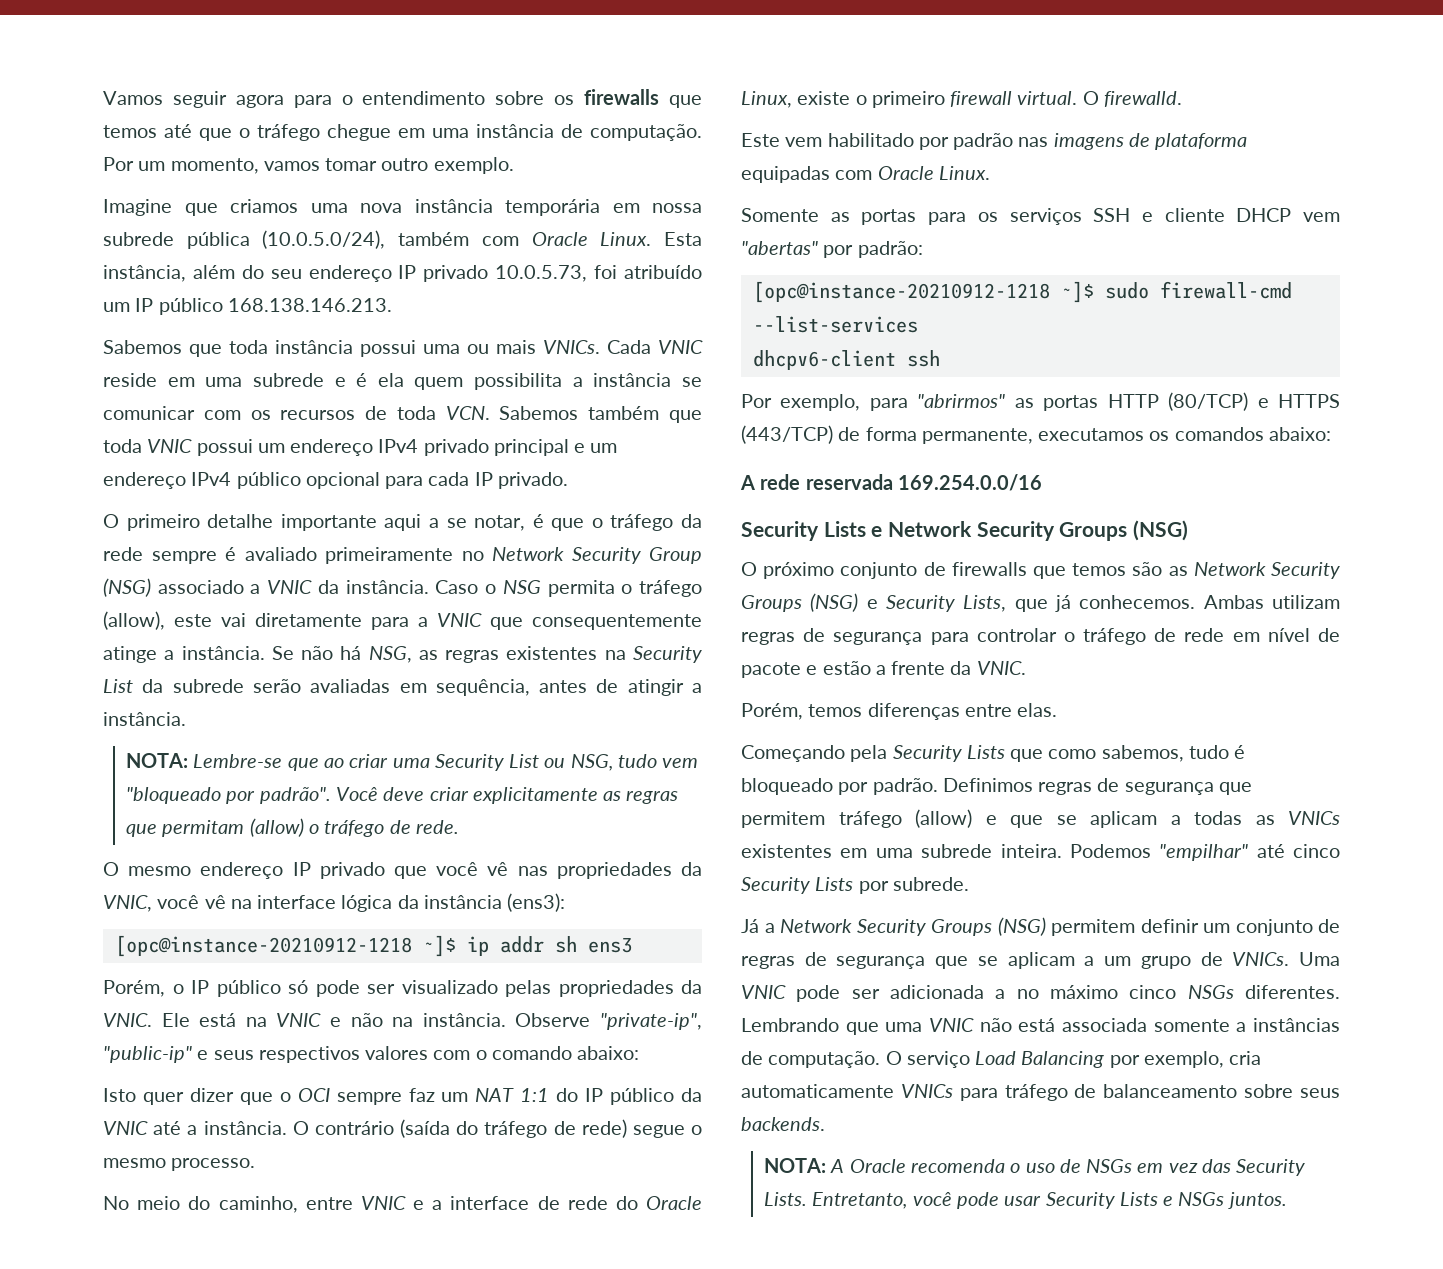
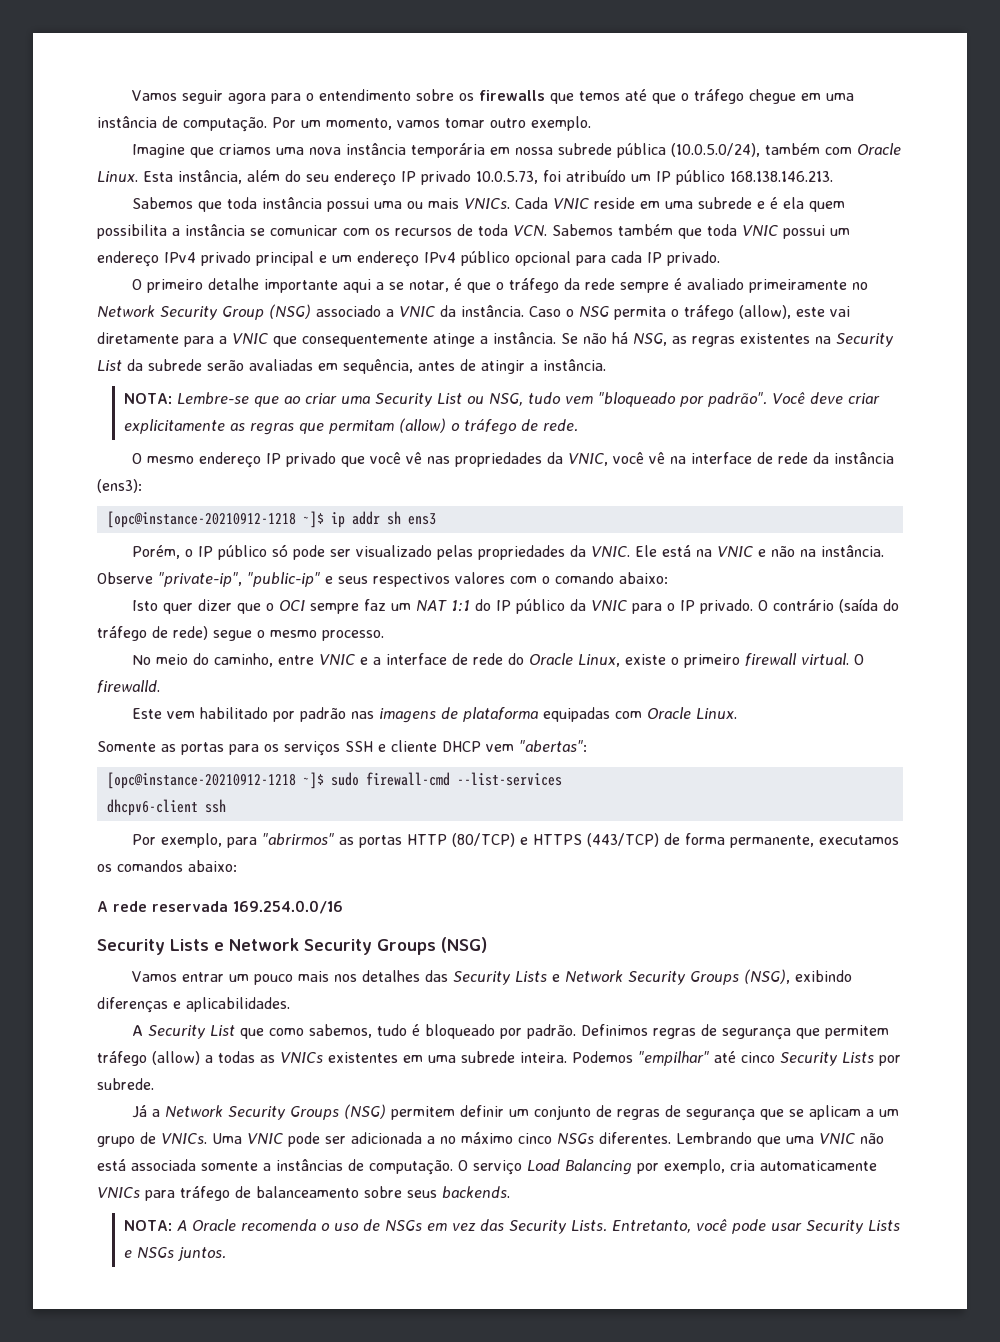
- O mesmo endereço IP privado que você vê nas propriedades da VNIC, você vê na interface lógica da instância (ens3):
+ O mesmo endereço IP privado que você vê nas propriedades da VNIC, você vê na interface de rede da instância (ens3):
- Isto quer dizer que o OCI sempre faz um NAT 1:1 do IP público da VNIC até a instância.
+ Isto quer dizer que o OCI sempre faz um NAT 1:1 do IP público da VNIC para o IP privado.
- Somente as portas para os serviços SSH e cliente DHCP vem "abertas" por padrão:
+ Somente as portas para os serviços SSH e cliente DHCP vem "abertas":
- O próximo conjunto de firewalls que temos são as Network Security Groups (NSG) e Security Lists, que já conhecemos. Ambas utilizam regras de segurança para controlar o tráfego de rede em nível de pacote e estão a frente da VNIC.
- Porém, temos diferenças entre elas.
- Começando pela Security Lists que como sabemos, tudo é bloqueado por padrão.
+ Vamos entrar um pouco mais nos detalhes das Security Lists e Network Security Groups (NSG), exibindo diferenças e aplicabilidades.
+ A Security List que como sabemos, tudo é bloqueado por padrão.
- Definimos regras de segurança que permitem tráfego (allow) e que se aplicam a todas as VNICs existentes em uma subrede inteira.
+ Definimos regras de segurança que permitem tráfego (allow) a todas as VNICs existentes em uma subrede inteira.

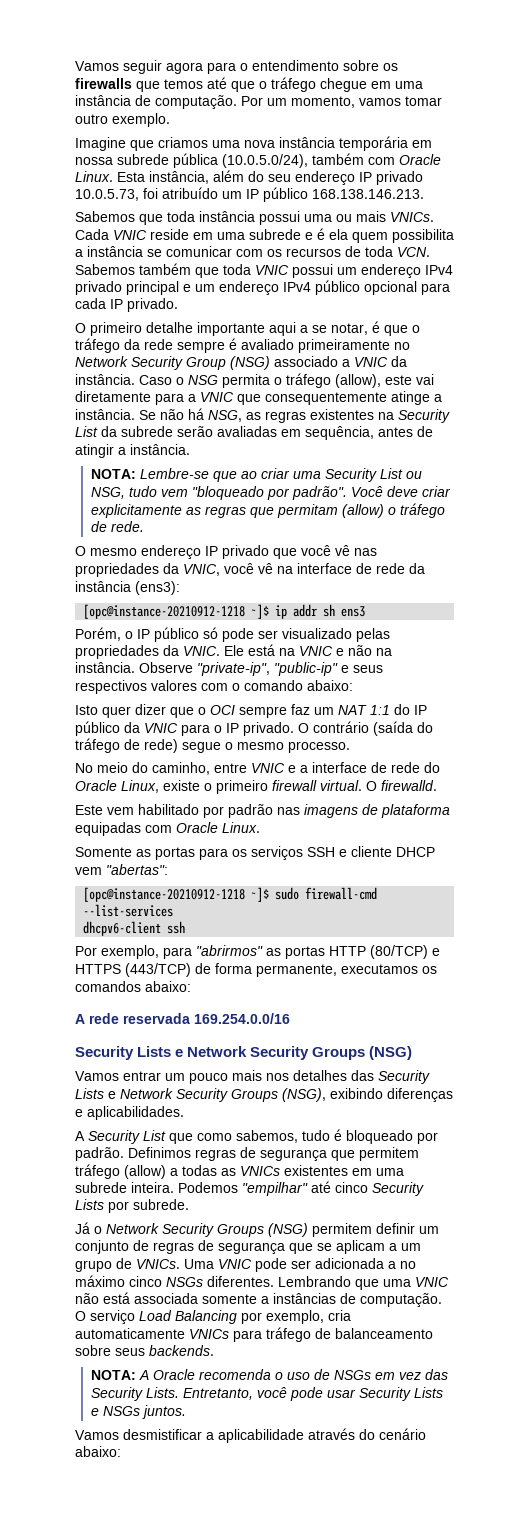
- Já a Network Security Groups (NSG) permitem definir um conjunto de regras de segurança que se aplicam a um grupo de VNICs.
+ Já o Network Security Groups (NSG) permitem definir um conjunto de regras de segurança que se aplicam a um grupo de VNICs.
+ Vamos desmistificar a aplicabilidade através do cenário abaixo:

